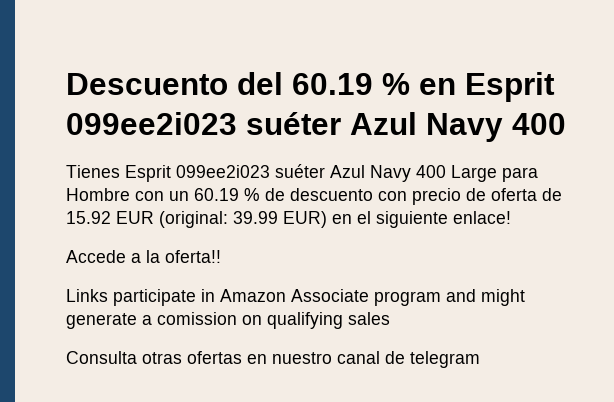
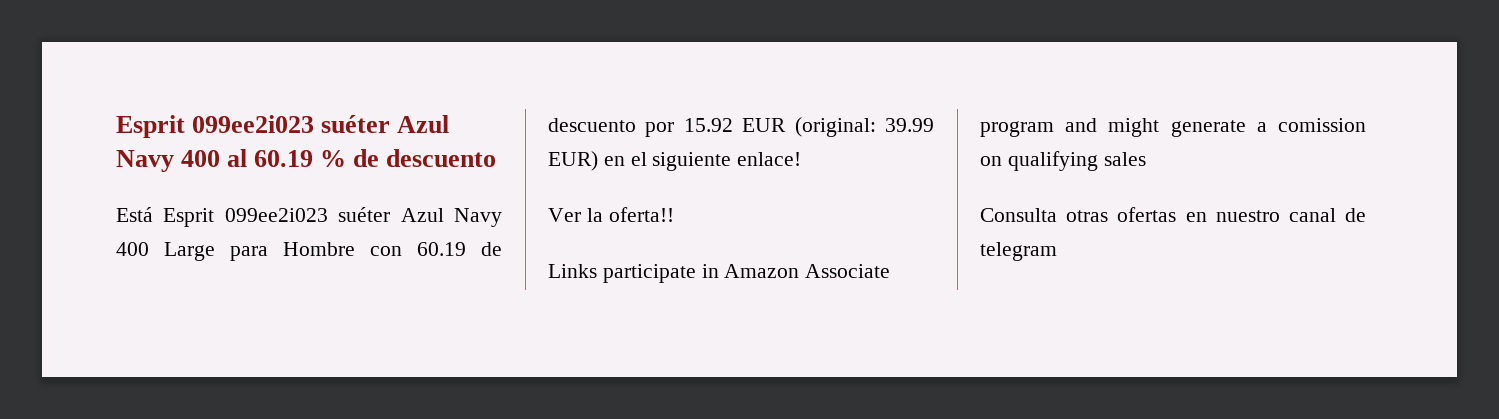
- Descuento del 60.19 % en Esprit 099ee2i023 suéter Azul Navy 400
- Tienes Esprit 099ee2i023 suéter Azul Navy 400 Large para Hombre con un 60.19 % de descuento con precio de oferta de 15.92 EUR (original: 39.99 EUR) en el siguiente enlace!
+ Esprit 099ee2i023 suéter Azul Navy 400 al 60.19 % de descuento
+ Está Esprit 099ee2i023 suéter Azul Navy 400 Large para Hombre con 60.19 de descuento por 15.92 EUR (original: 39.99 EUR) en el siguiente enlace!
- Accede a la oferta!!
+ Ver la oferta!!

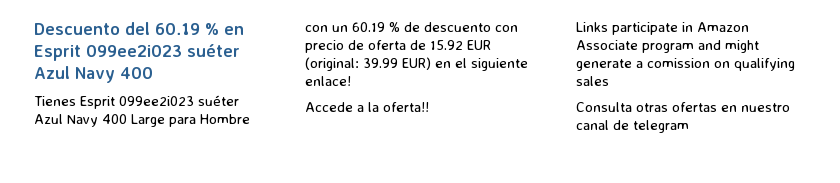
- Esprit 099ee2i023 suéter Azul Navy 400 al 60.19 % de descuento
- Está Esprit 099ee2i023 suéter Azul Navy 400 Large para Hombre con 60.19 de descuento por 15.92 EUR (original: 39.99 EUR) en el siguiente enlace!
+ Descuento del 60.19 % en Esprit 099ee2i023 suéter Azul Navy 400
+ Tienes Esprit 099ee2i023 suéter Azul Navy 400 Large para Hombre con un 60.19 % de descuento con precio de oferta de 15.92 EUR (original: 39.99 EUR) en el siguiente enlace!
- Ver la oferta!!
+ Accede a la oferta!!

